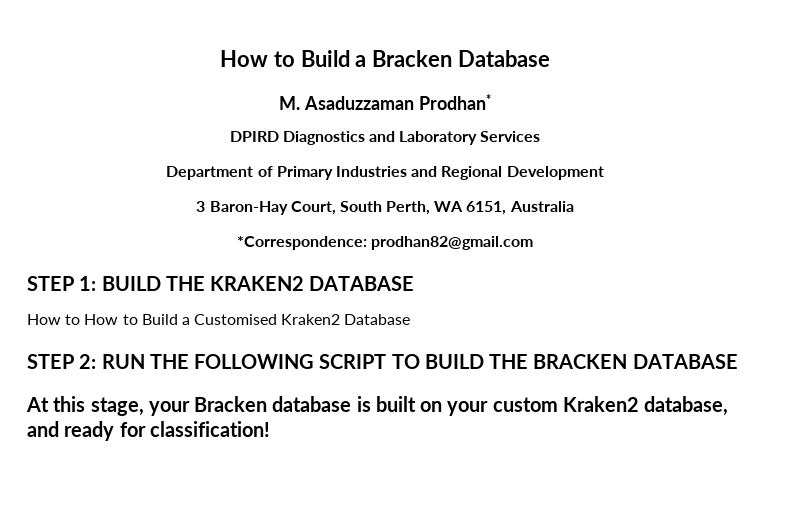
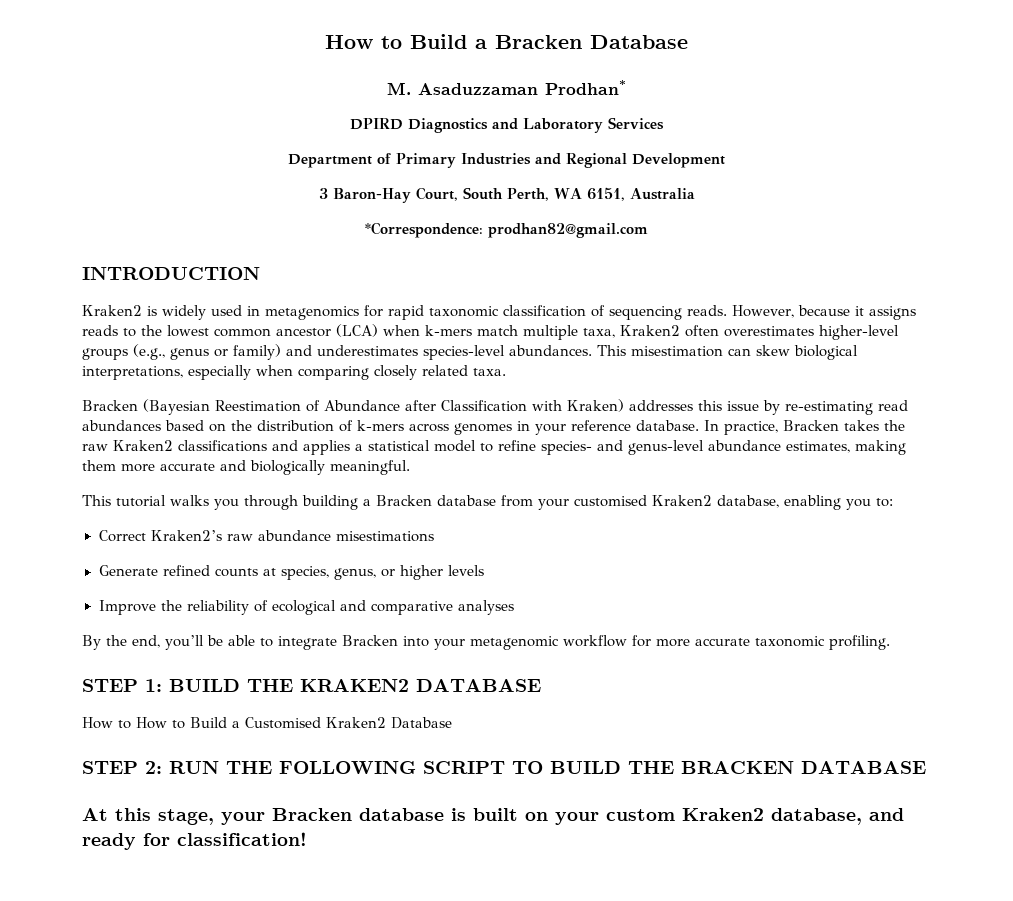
+ INTRODUCTION
+ Kraken2 is widely used in metagenomics for rapid taxonomic classification of sequencing reads. However, because it assigns reads to the lowest common ancestor (LCA) when k-mers match multiple taxa, Kraken2 often overestimates higher-level groups (e.g., genus or family) and underestimates species-level abundances. This misestimation can skew biological interpretations, especially when comparing closely related taxa.
+ Bracken (Bayesian Reestimation of Abundance after Classification with Kraken) addresses this issue by re-estimating read abundances based on the distribution of k-mers across genomes in your reference database. In practice, Bracken takes the raw Kraken2 classifications and applies a statistical model to refine species- and genus-level abundance estimates, making them more accurate and biologically meaningful.
+ This tutorial walks you through building a Bracken database from your customised Kraken2 database, enabling you to:
+ Correct Kraken2’s raw abundance misestimations
+ Generate refined counts at species, genus, or higher levels
+ Improve the reliability of ecological and comparative analyses
+ By the end, you’ll be able to integrate Bracken into your metagenomic workflow for more accurate taxonomic profiling.

